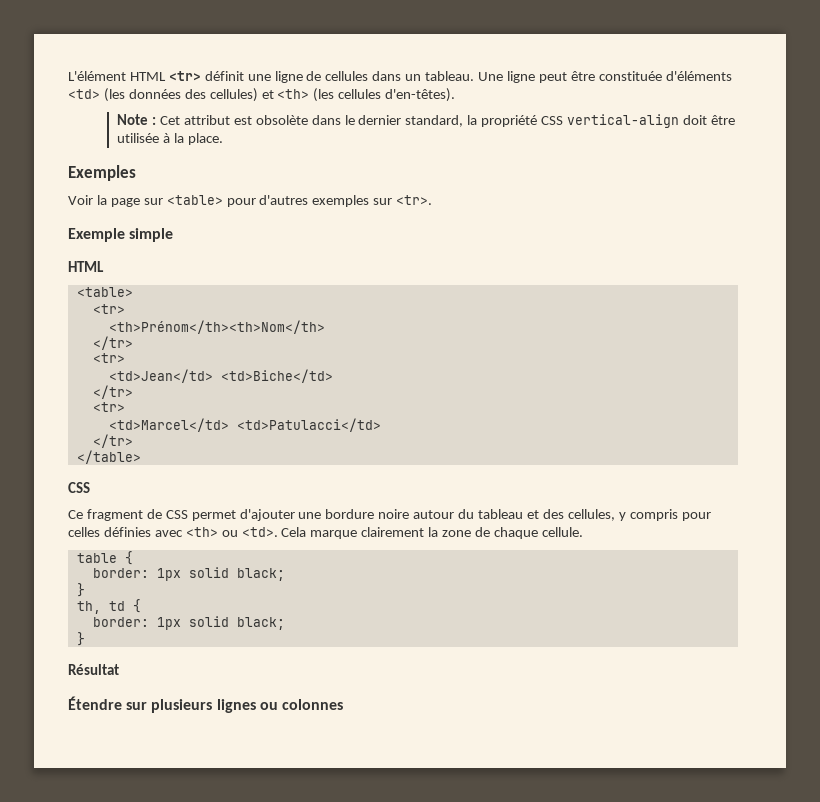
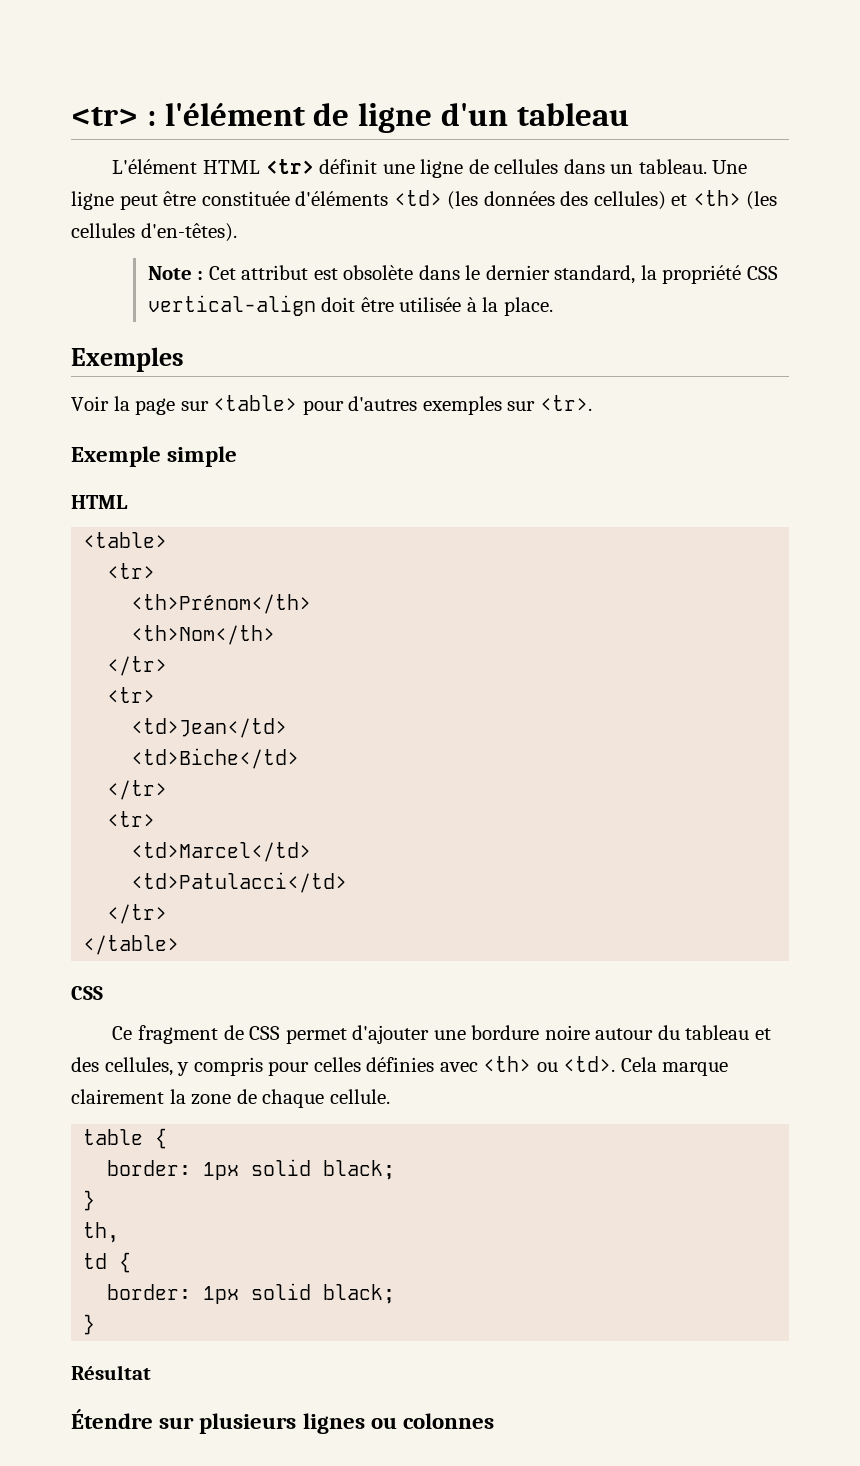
+ <tr> : l'élément de ligne d'un tableau
- <th>Prénom</th><th>Nom</th>
+ <th>Prénom</th>
+ <th>Nom</th>
- <td>Jean</td> <td>Biche</td>
+ <td>Jean</td>
+ <td>Biche</td>
- <td>Marcel</td> <td>Patulacci</td>
+ <td>Marcel</td>
+ <td>Patulacci</td>
- th, td {
+ th,
+ td {

